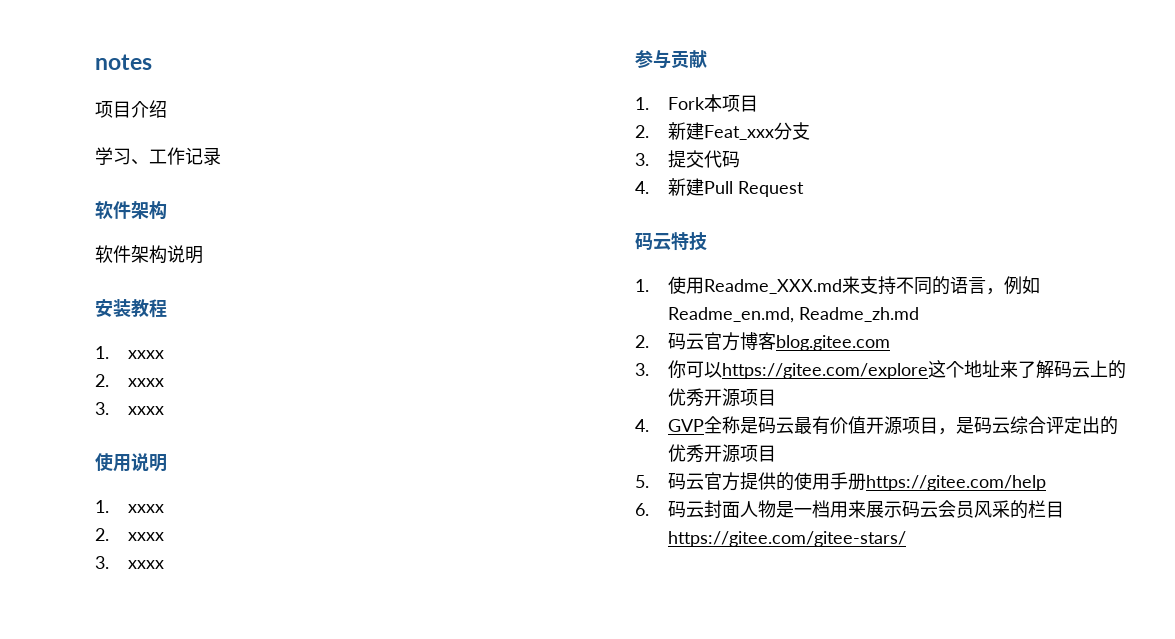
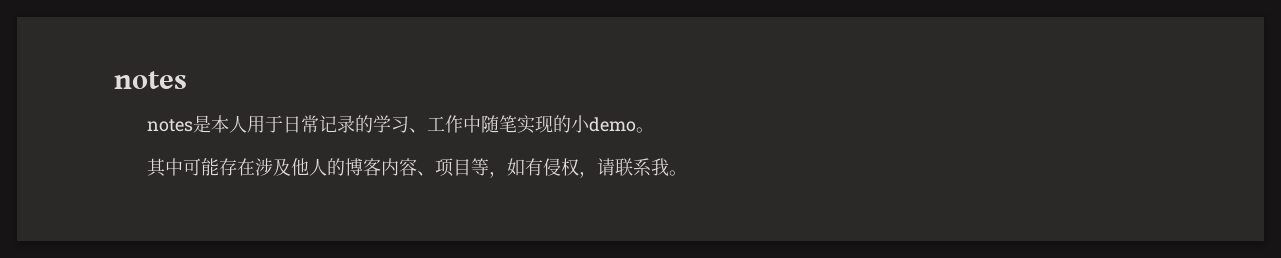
- 项目介绍
- 学习、工作记录
- 软件架构
- 软件架构说明
- 安装教程
- 1. xxxx
- 2. xxxx
- 3. xxxx
- 使用说明
- 1. xxxx
- 2. xxxx
- 3. xxxx
- 参与贡献
- 1. Fork本项目
- 2.新建Feat_xxx分支
- 3.提交代码
- 4.新建Pull Request
- 码云特技
- 1.使用Readme_XXX.md来支持不同的语言，例如Readme_en.md, Readme_zh.md
- 2.码云官方博客blog.gitee.com
- 3.你可以https://gitee.com/explore这个地址来了解码云上的优秀开源项目
- 4. GVP全称是码云最有价值开源项目，是码云综合评定出的优秀开源项目
- 5.码云官方提供的使用手册https://gitee.com/help
- 6.码云封面人物是一档用来展示码云会员风采的栏目https://gitee.com/gitee-stars/
+ notes是本人用于日常记录的学习、工作中随笔实现的小demo。
+ 其中可能存在涉及他人的博客内容、项目等，如有侵权，请联系我。

